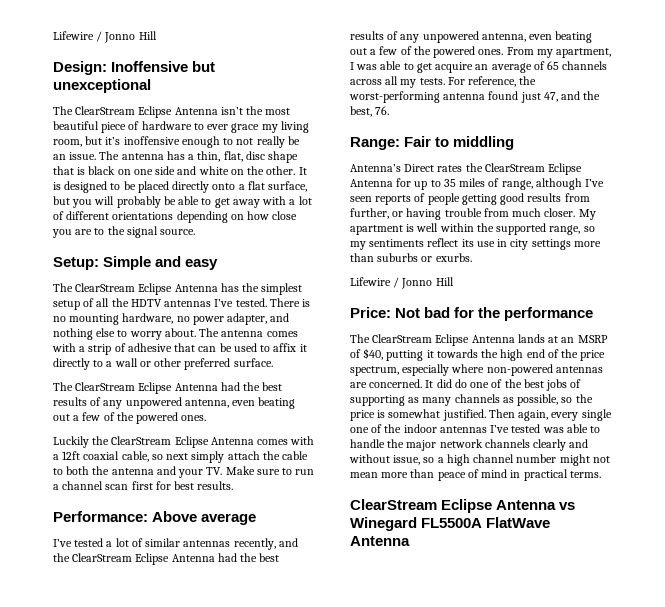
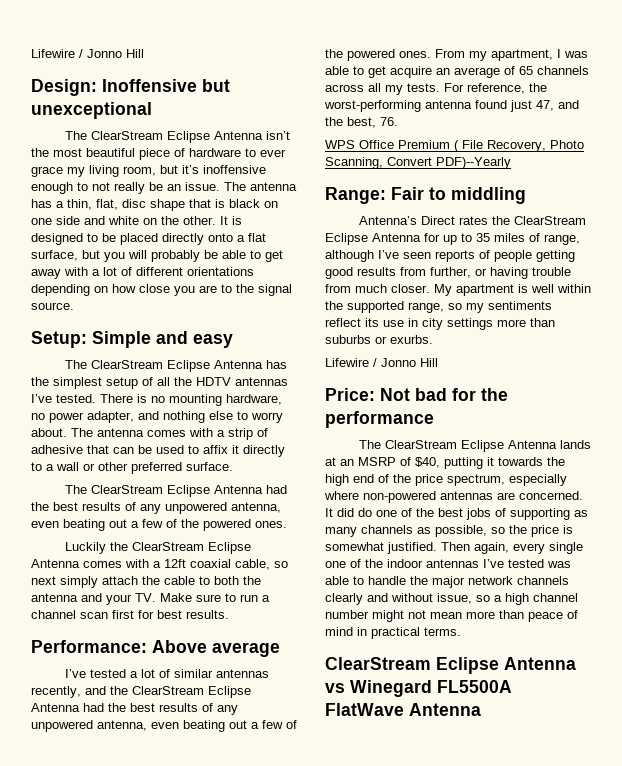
+ WPS Office Premium ( File Recovery, Photo Scanning, Convert PDF)--Yearly

